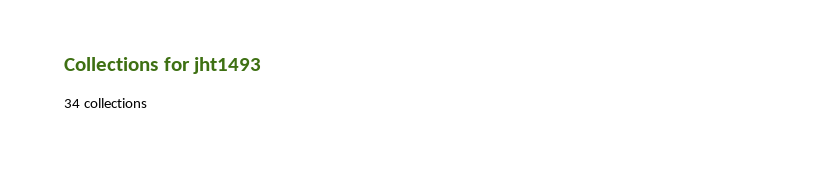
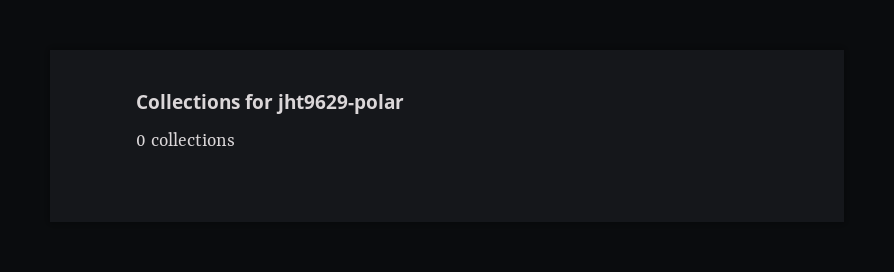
- Collections for jht1493
- 34 collections
+ Collections for jht9629-polar
+ 0 collections

